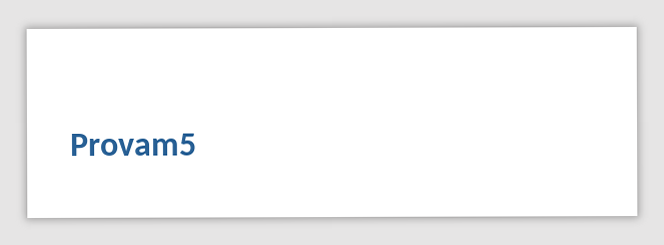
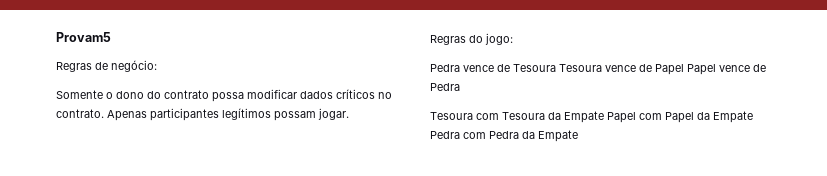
+ Regras de negócio:
+ Somente o dono do contrato possa modificar dados críticos no contrato. Apenas participantes legítimos possam jogar.
+ Regras do jogo:
+ Pedra vence de Tesoura Tesoura vence de Papel Papel vence de Pedra
+ Tesoura com Tesoura da Empate Papel com Papel da Empate Pedra com Pedra da Empate

